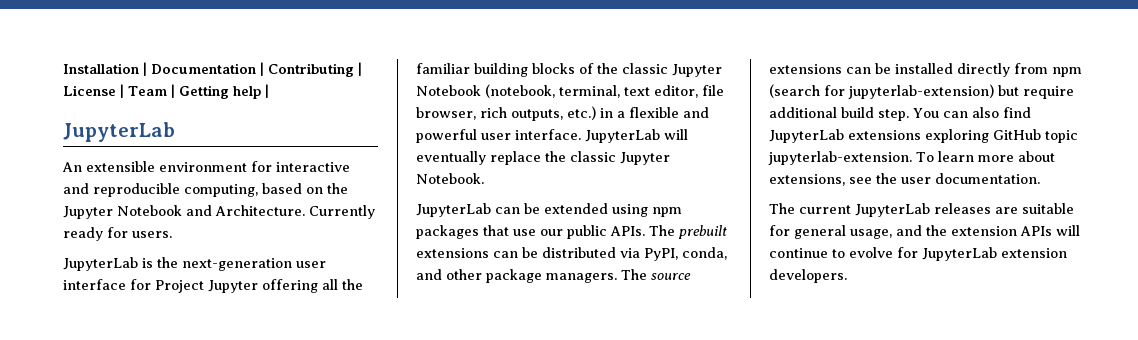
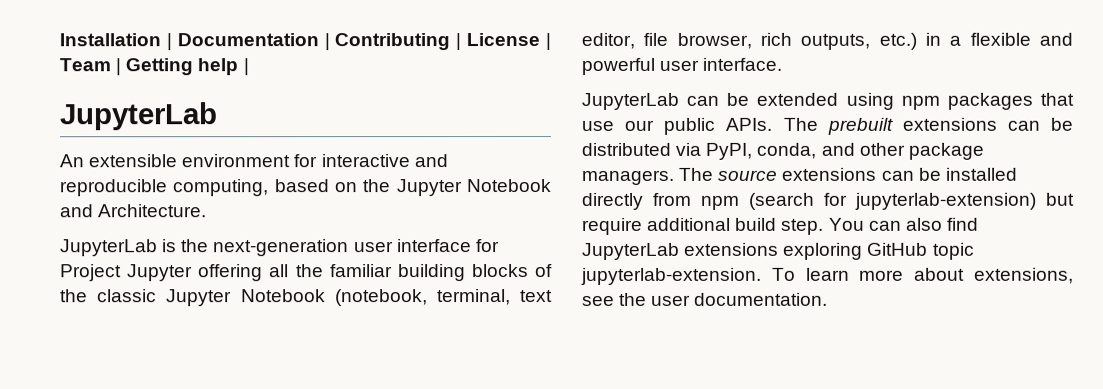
- Currently ready for users.
- JupyterLab will eventually replace the classic Jupyter Notebook.
- The current JupyterLab releases are suitable for general usage, and the extension APIs will continue to evolve for JupyterLab extension developers.

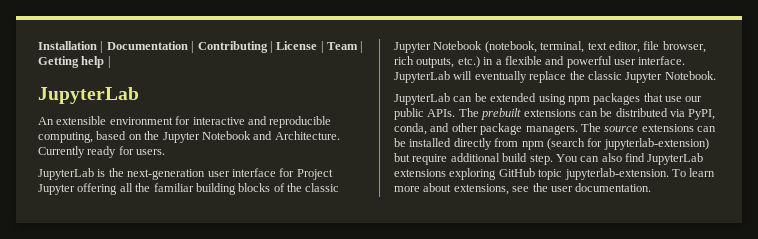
+ Currently ready for users.
+ JupyterLab will eventually replace the classic Jupyter Notebook.

